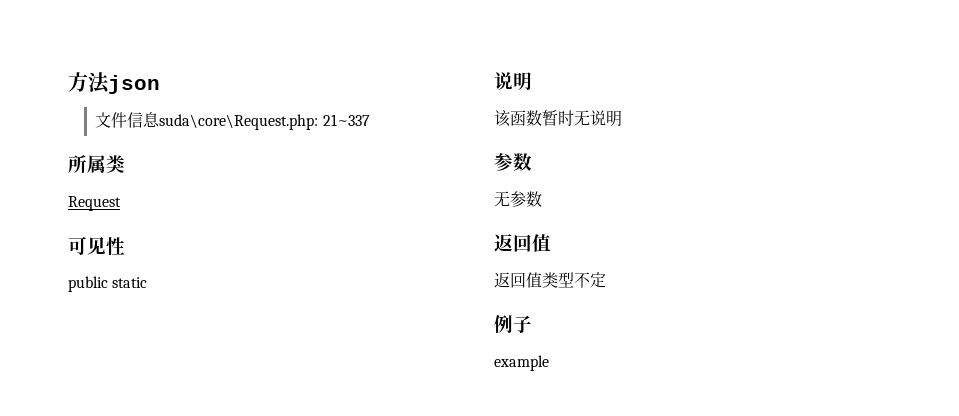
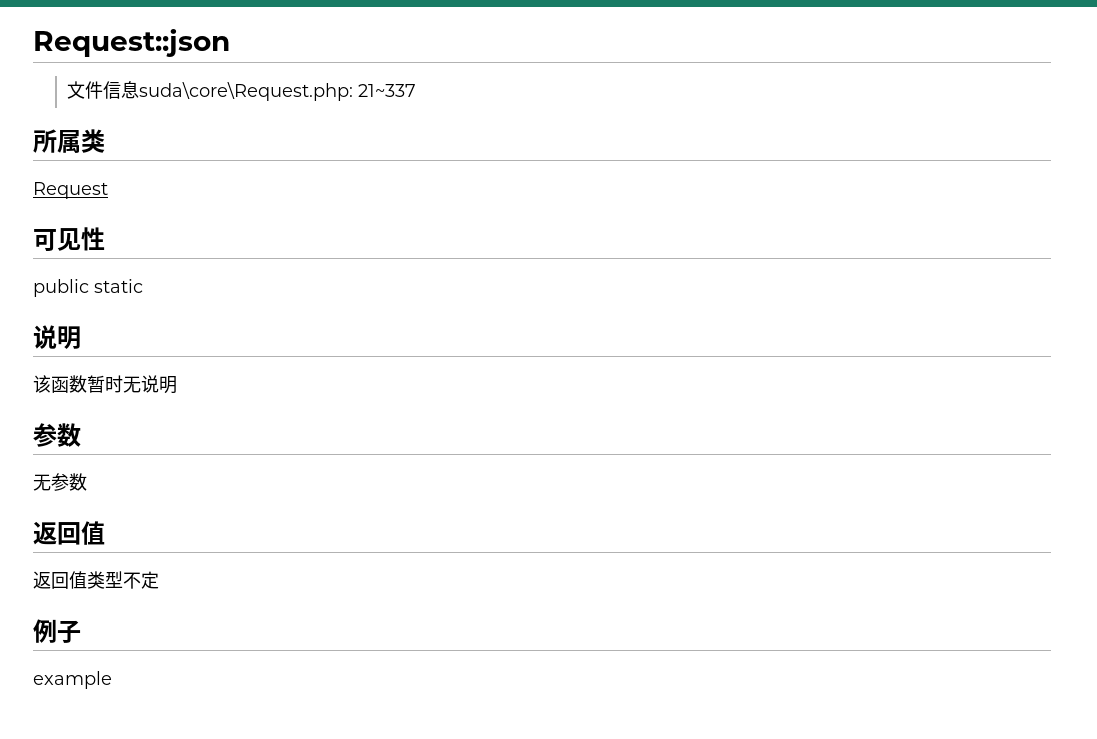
- 方法json
+ Request::json

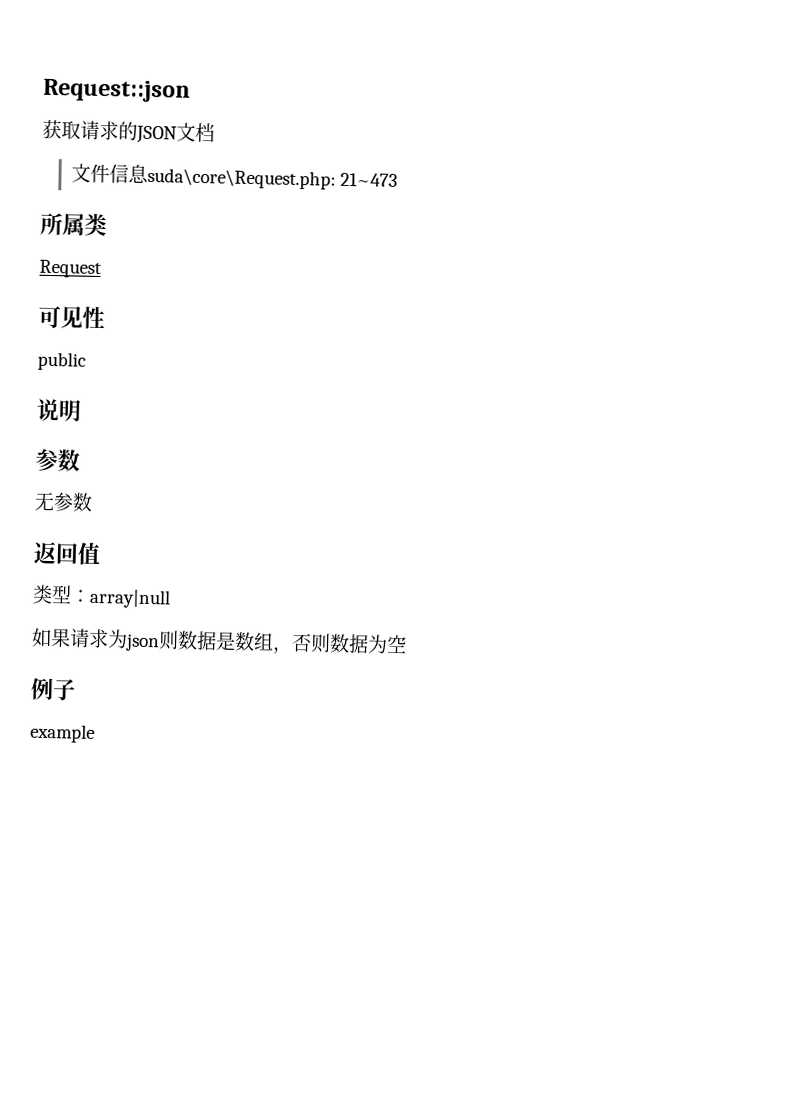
+ 获取请求的JSON文档
- 文件信息suda\core\Request.php: 21~337
+ 文件信息suda\core\Request.php: 21~473
- public static
+ public
  说明
- 该函数暂时无说明
- 返回值类型不定
+ 类型：array|null
+ 如果请求为json则数据是数组，否则数据为空

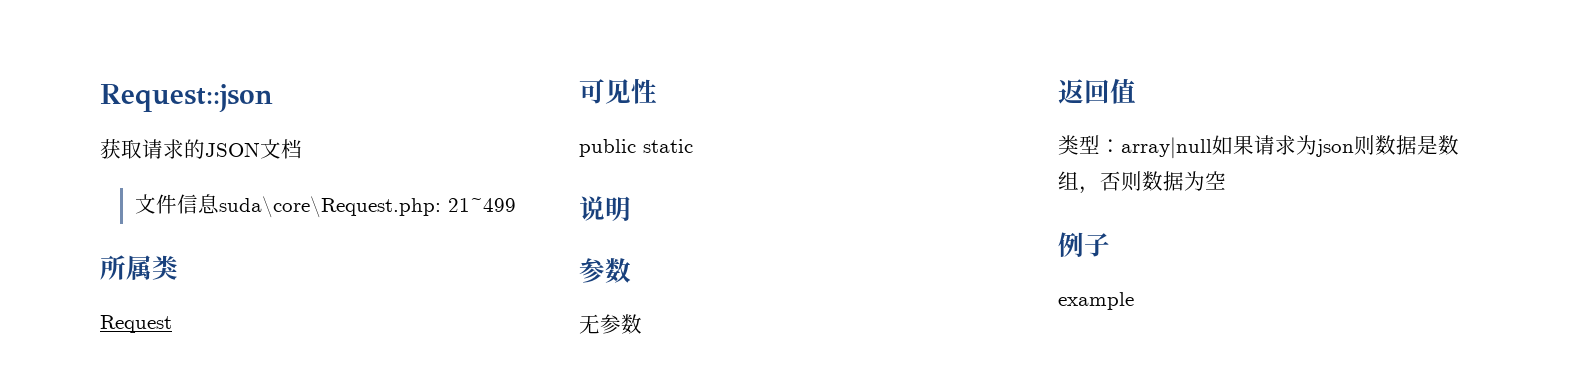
- 文件信息suda\core\Request.php: 21~473
+ 文件信息suda\core\Request.php: 21~499
- public
+ public static
- 类型：array|null
- 如果请求为json则数据是数组，否则数据为空
+ 类型：array|null如果请求为json则数据是数组，否则数据为空

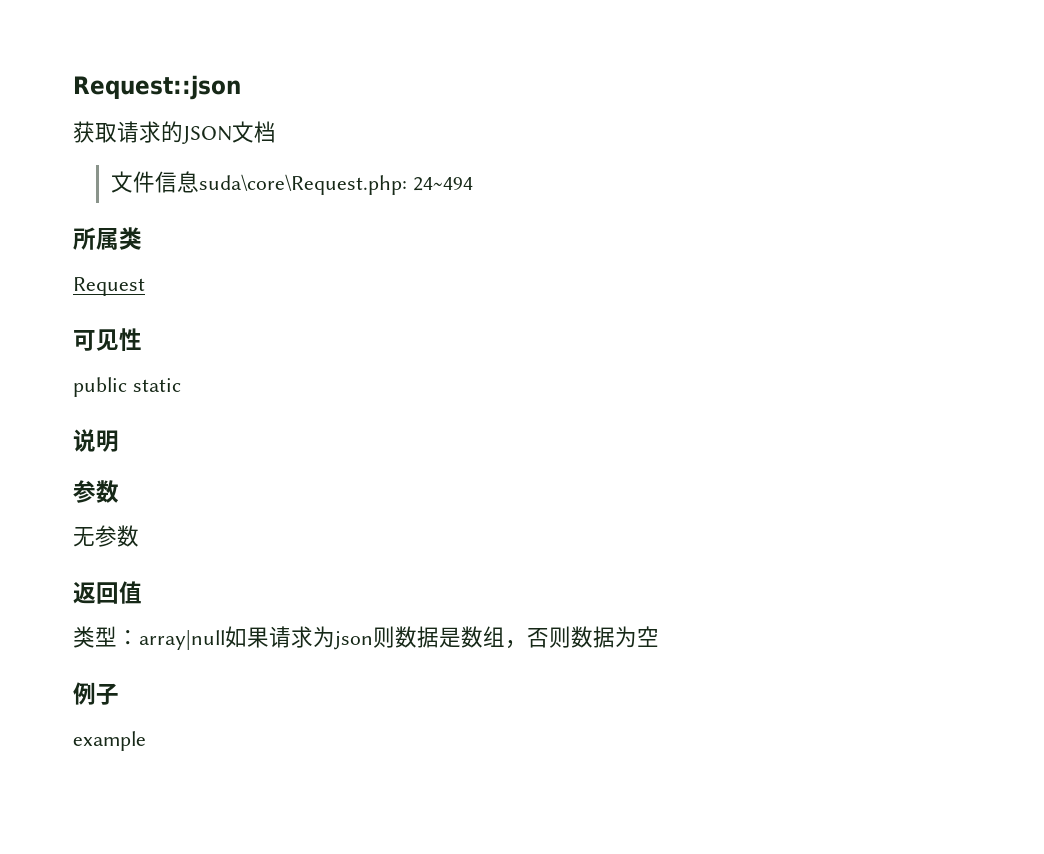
- 文件信息suda\core\Request.php: 21~499
+ 文件信息suda\core\Request.php: 24~494

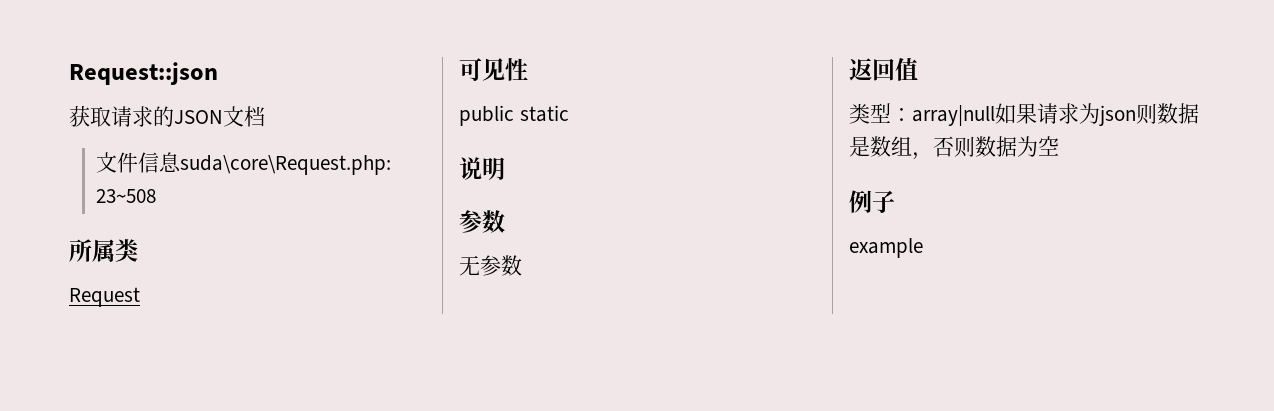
- 文件信息suda\core\Request.php: 24~494
+ 文件信息suda\core\Request.php: 23~508

